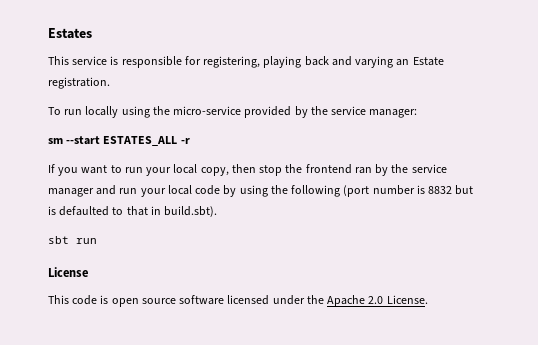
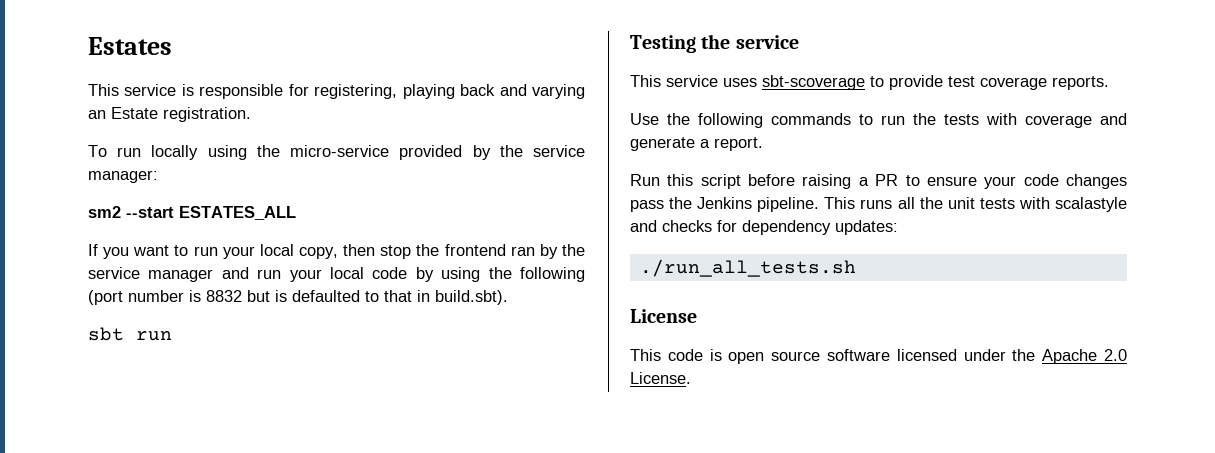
- sm --start ESTATES_ALL -r
+ sm2 --start ESTATES_ALL
+ Testing the service
+ This service uses sbt-scoverage to provide test coverage reports.
+ Use the following commands to run the tests with coverage and generate a report.
+ Run this script before raising a PR to ensure your code changes pass the Jenkins pipeline. This runs all the unit tests with scalastyle and checks for dependency updates:
+ ./run_all_tests.sh

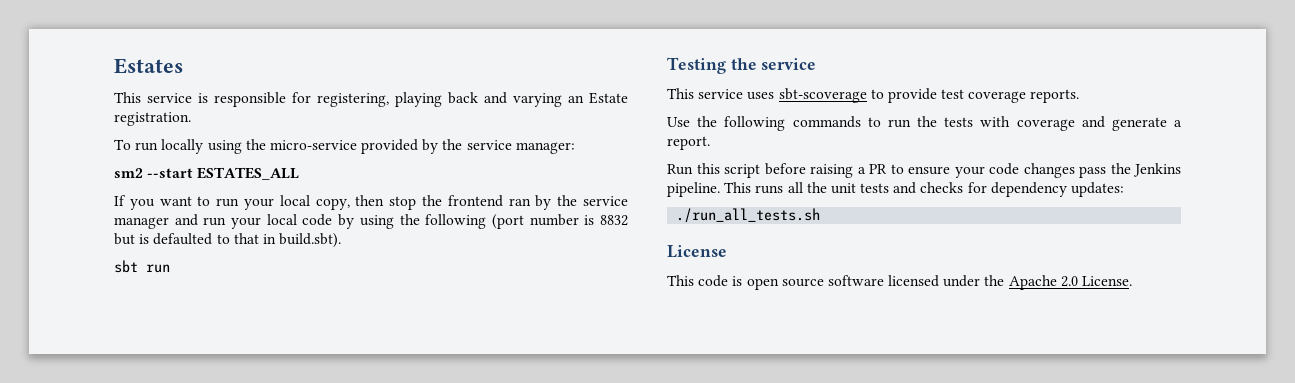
- This runs all the unit tests with scalastyle and checks for dependency updates:
+ This runs all the unit tests and checks for dependency updates:

